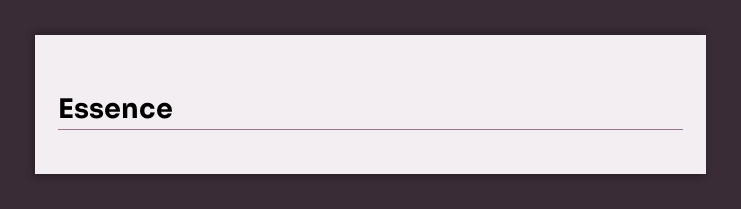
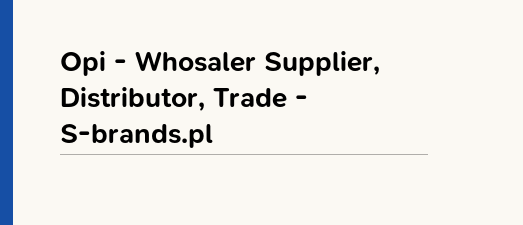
- Essence
+ Opi - Whosaler Supplier, Distributor, Trade - S-brands.pl

